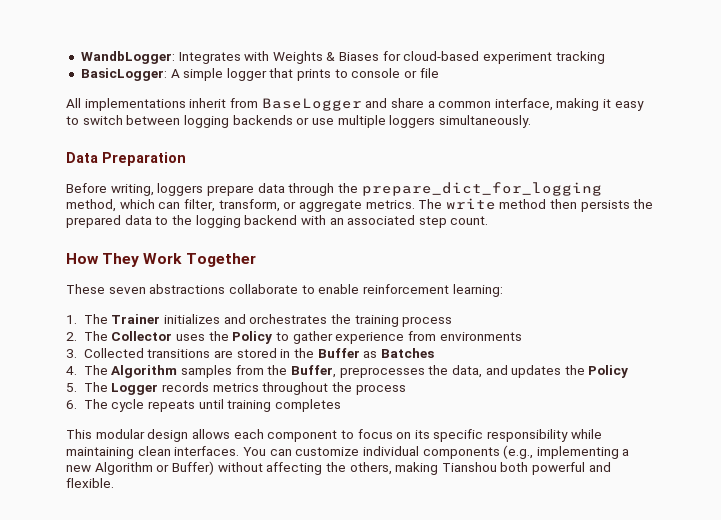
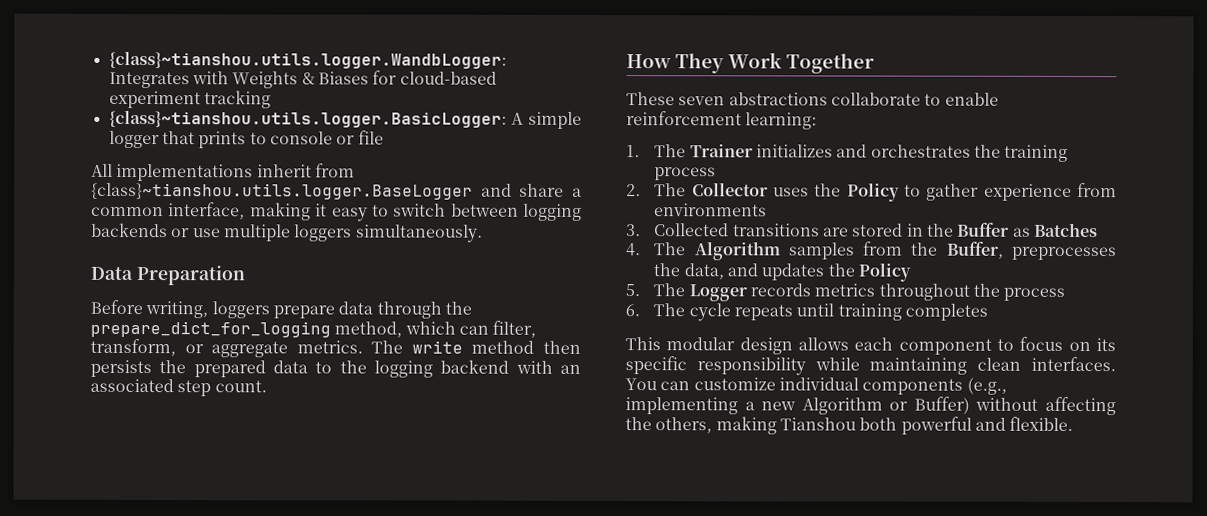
- WandbLogger: Integrates with Weights & Biases for cloud-based experiment tracking
+ {class}~tianshou.utils.logger.WandbLogger: Integrates with Weights & Biases for cloud-based experiment tracking
- BasicLogger: A simple logger that prints to console or file
+ {class}~tianshou.utils.logger.BasicLogger: A simple logger that prints to console or file
- All implementations inherit from BaseLogger and share a common interface, making it easy to switch between logging backends or use multiple loggers simultaneously.
+ All implementations inherit from {class}~tianshou.utils.logger.BaseLogger and share a common interface, making it easy to switch between logging backends or use multiple loggers simultaneously.

